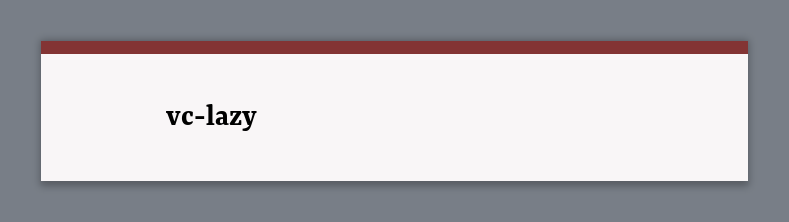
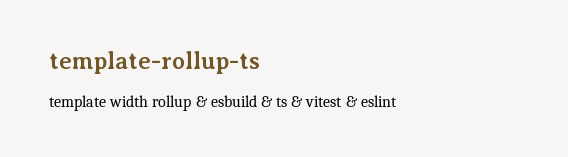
- vc-lazy
+ template-rollup-ts
+ template width rollup & esbuild & ts & vitest & eslint

